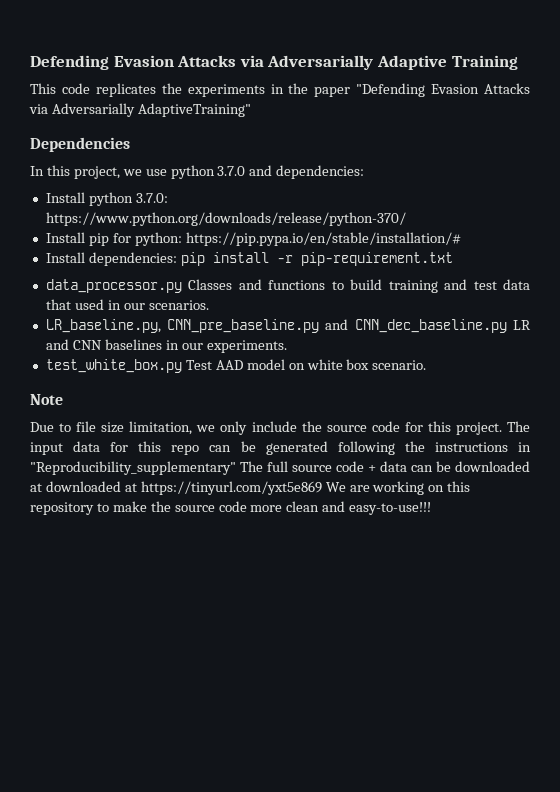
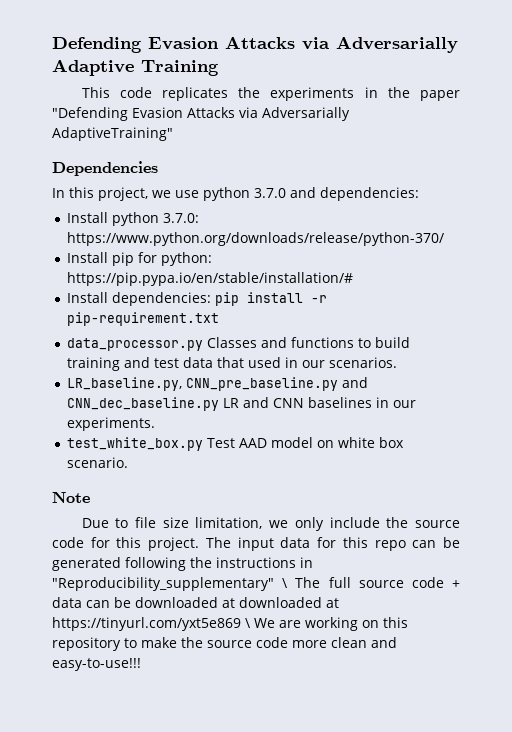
- The input data for this repo can be generated following the instructions in "Reproducibility_supplementary" The full source code + data can be downloaded at downloaded at https://tinyurl.com/yxt5e869 We are working on this repository to make the source code more clean and easy-to-use!!!
+ The input data for this repo can be generated following the instructions in "Reproducibility_supplementary" \ The full source code + data can be downloaded at downloaded at https://tinyurl.com/yxt5e869 \ We are working on this repository to make the source code more clean and easy-to-use!!!

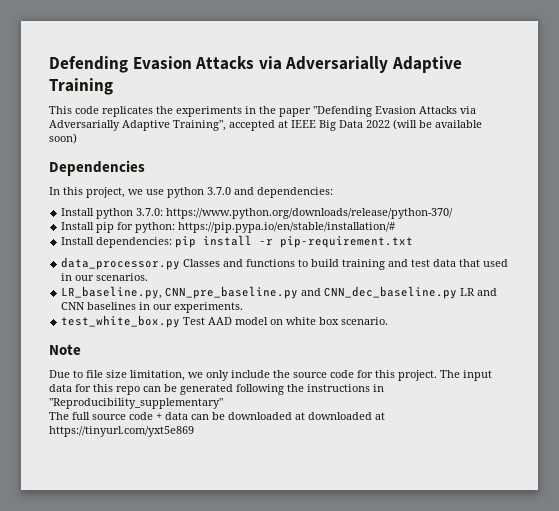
- This code replicates the experiments in the paper "Defending Evasion Attacks via Adversarially AdaptiveTraining"
+ This code replicates the experiments in the paper "Defending Evasion Attacks via Adversarially Adaptive Training", accepted at IEEE Big Data 2022 (will be available soon)
- The input data for this repo can be generated following the instructions in "Reproducibility_supplementary" \ The full source code + data can be downloaded at downloaded at https://tinyurl.com/yxt5e869 \ We are working on this repository to make the source code more clean and easy-to-use!!!
+ The input data for this repo can be generated following the instructions in "Reproducibility_supplementary"
+ The full source code + data can be downloaded at downloaded at https://tinyurl.com/yxt5e869

